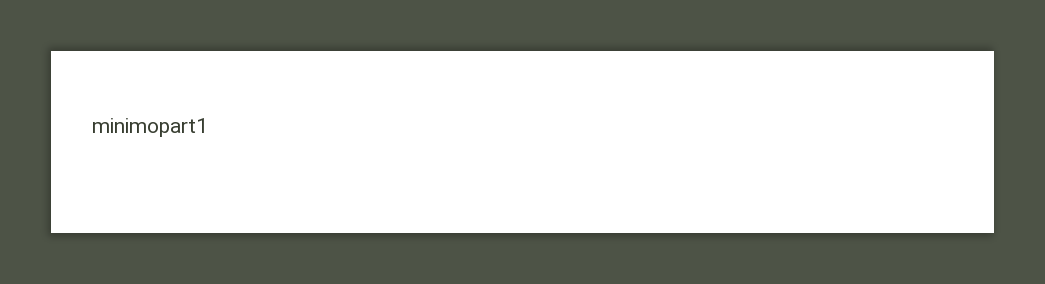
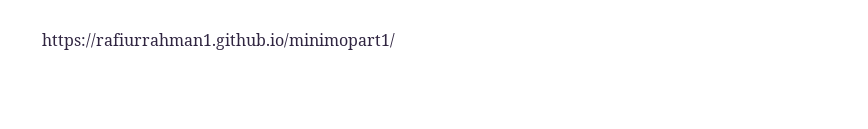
- minimopart1
+ https://rafiurrahman1.github.io/minimopart1/

